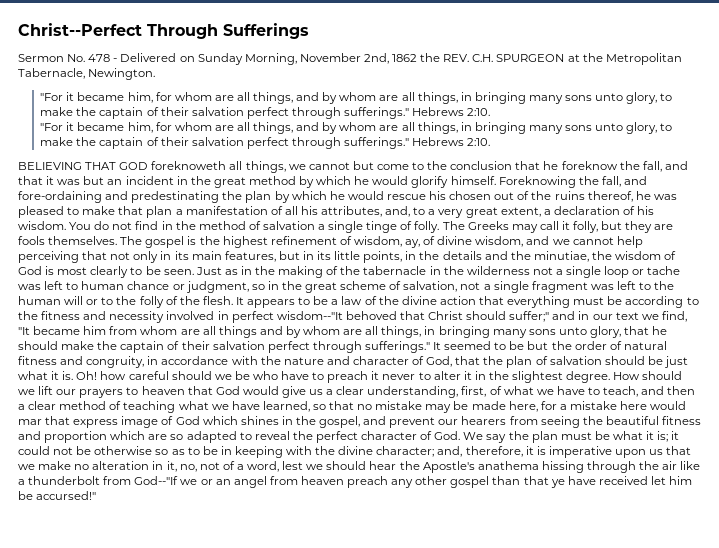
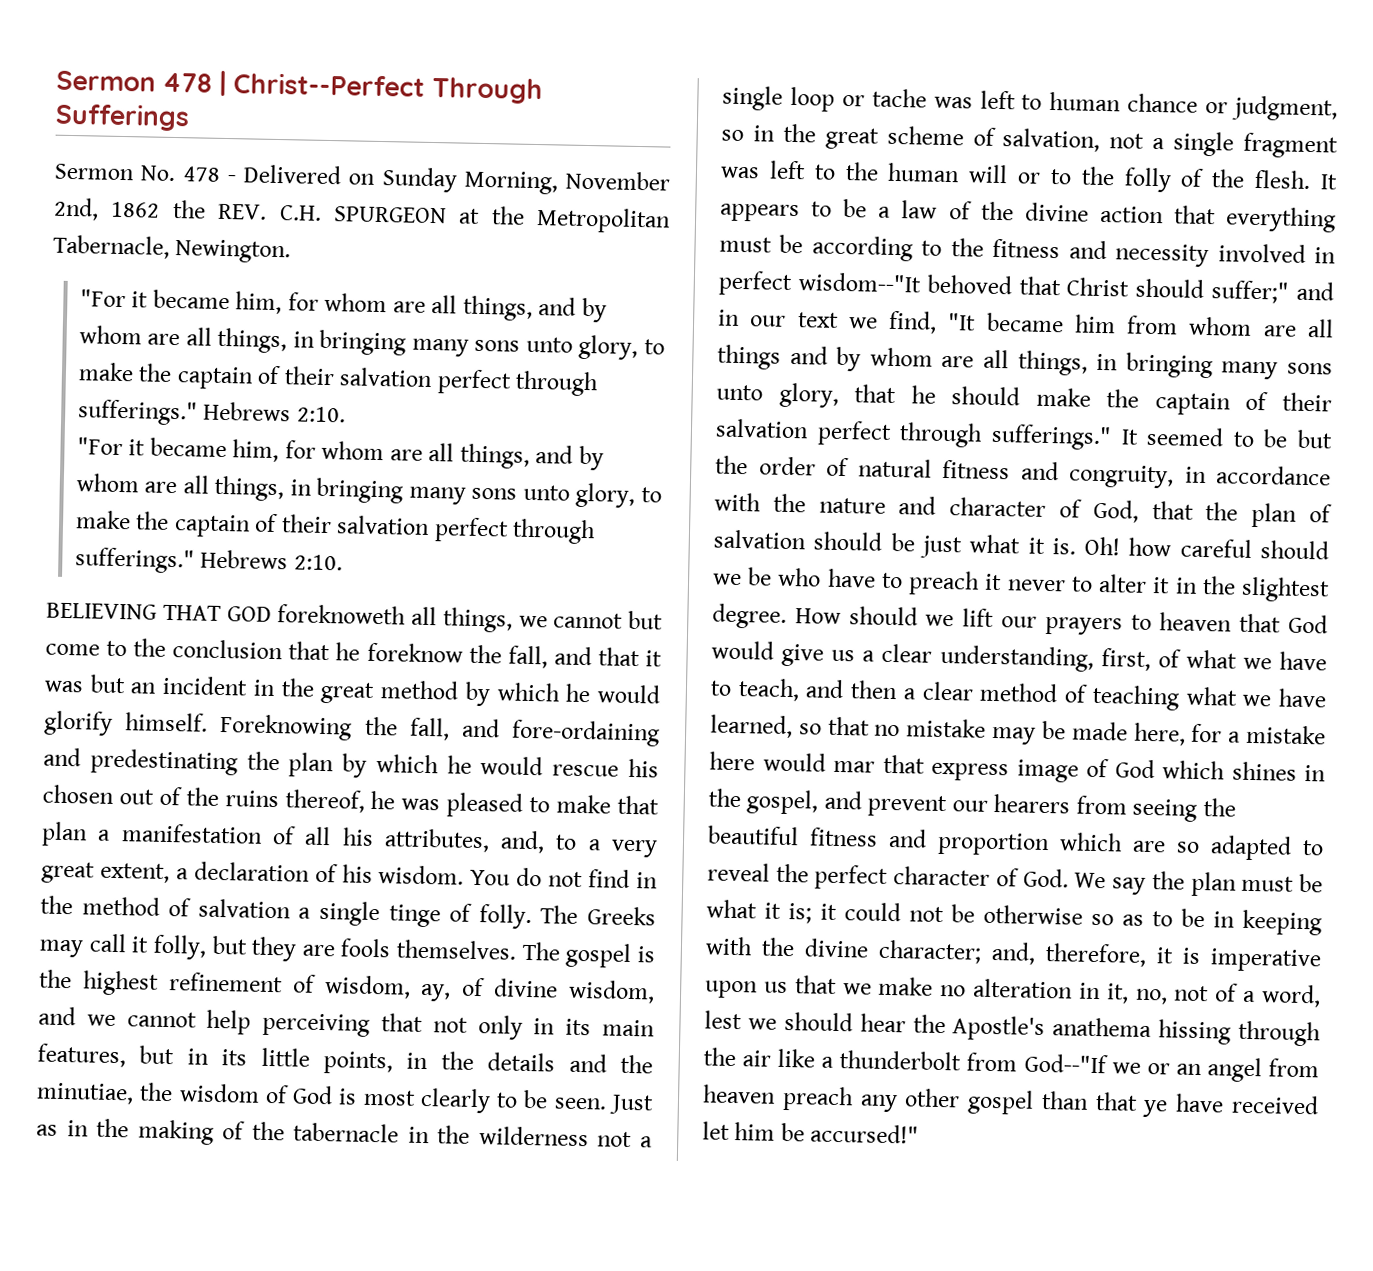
- Christ--Perfect Through Sufferings
+ Sermon 478 | Christ--Perfect Through Sufferings

